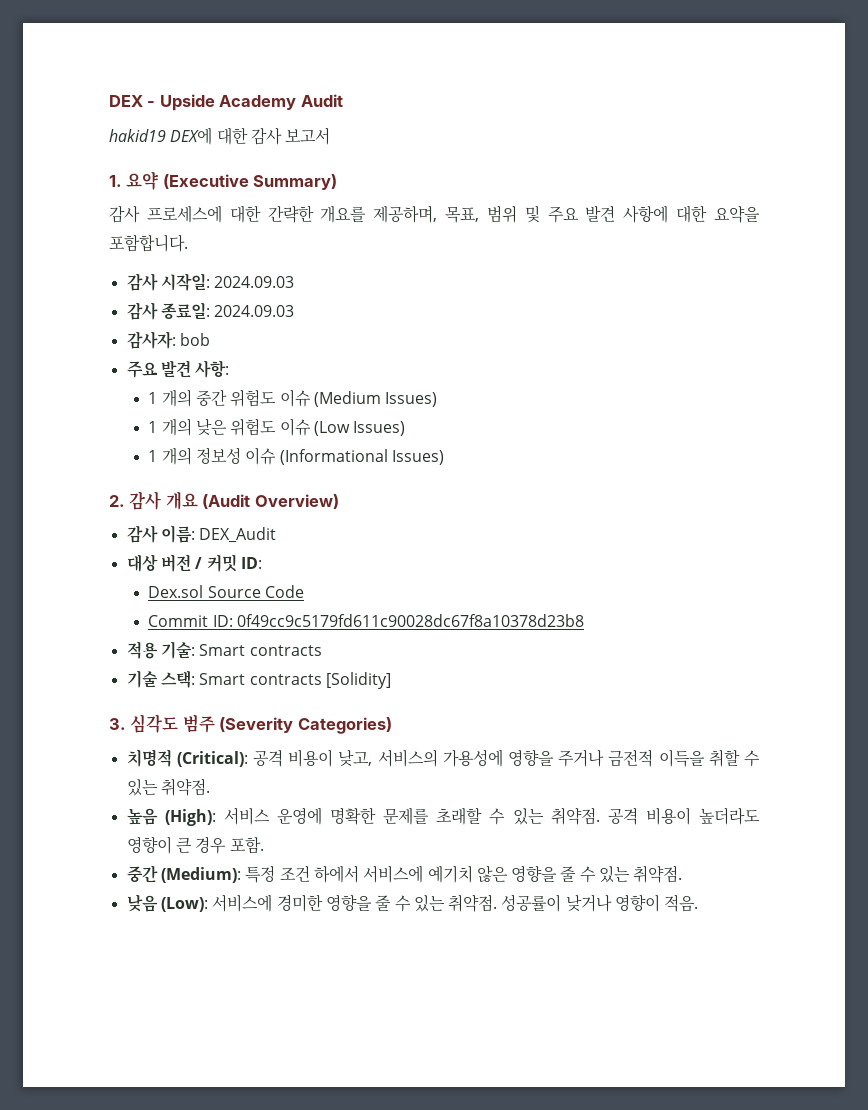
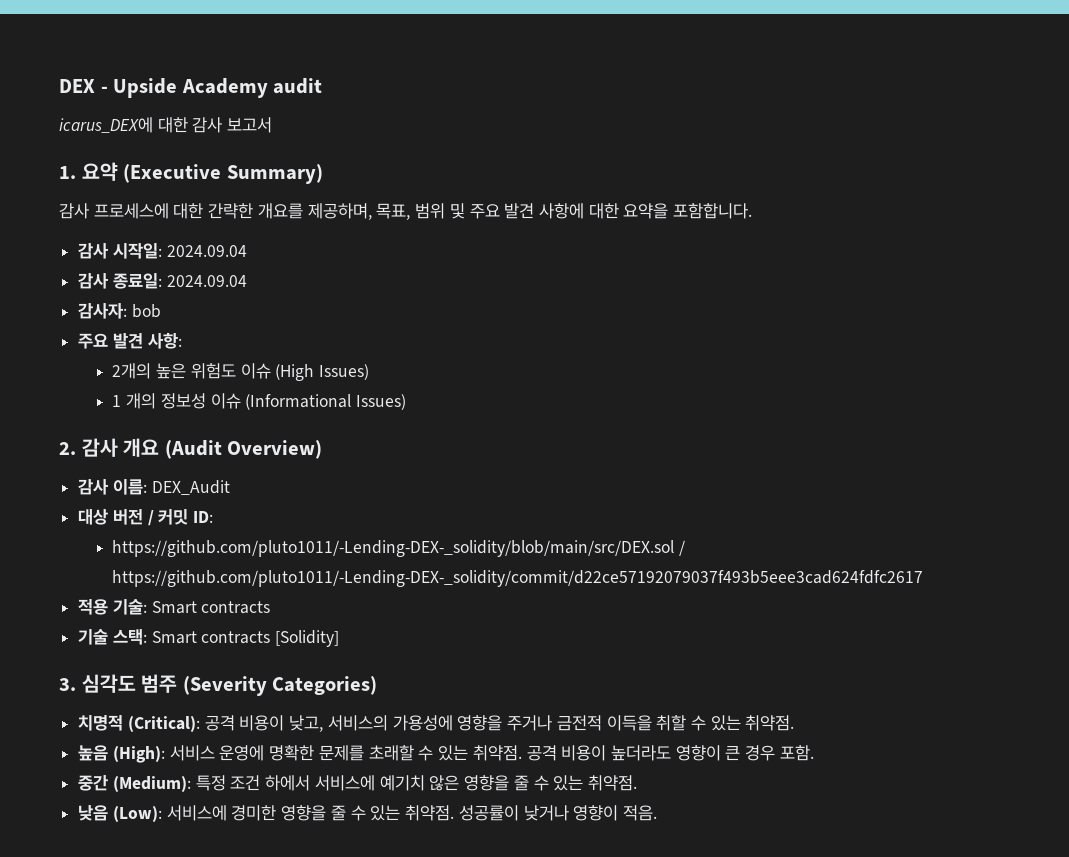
- DEX - Upside Academy Audit
- hakid19 DEX에 대한 감사 보고서
+ DEX - Upside Academy audit
+ icarus_DEX에 대한 감사 보고서
- 감사 시작일: 2024.09.03
+ 감사 시작일: 2024.09.04
- 감사 종료일: 2024.09.03
+ 감사 종료일: 2024.09.04
- 1 개의 중간 위험도 이슈 (Medium Issues)
- 1 개의 낮은 위험도 이슈 (Low Issues)
+ 2개의 높은 위험도 이슈 (High Issues)
- Dex.sol Source Code
- Commit ID: 0f49cc9c5179fd611c90028dc67f8a10378d23b8
+ https://github.com/pluto1011/-Lending-DEX-_solidity/blob/main/src/DEX.sol / https://github.com/pluto1011/-Lending-DEX-_solidity/commit/d22ce57192079037f493b5eee3cad624fdfc2617

